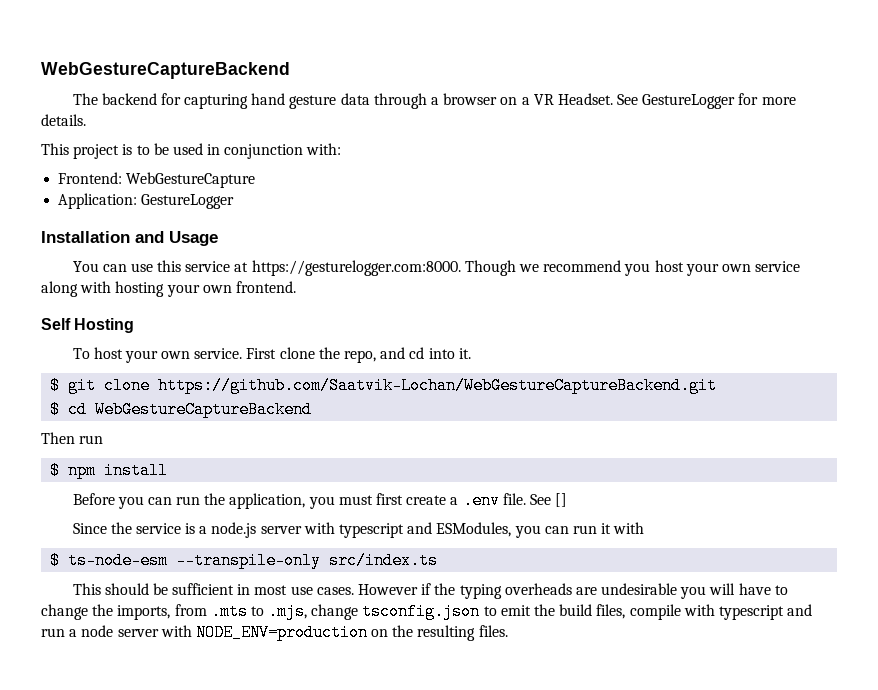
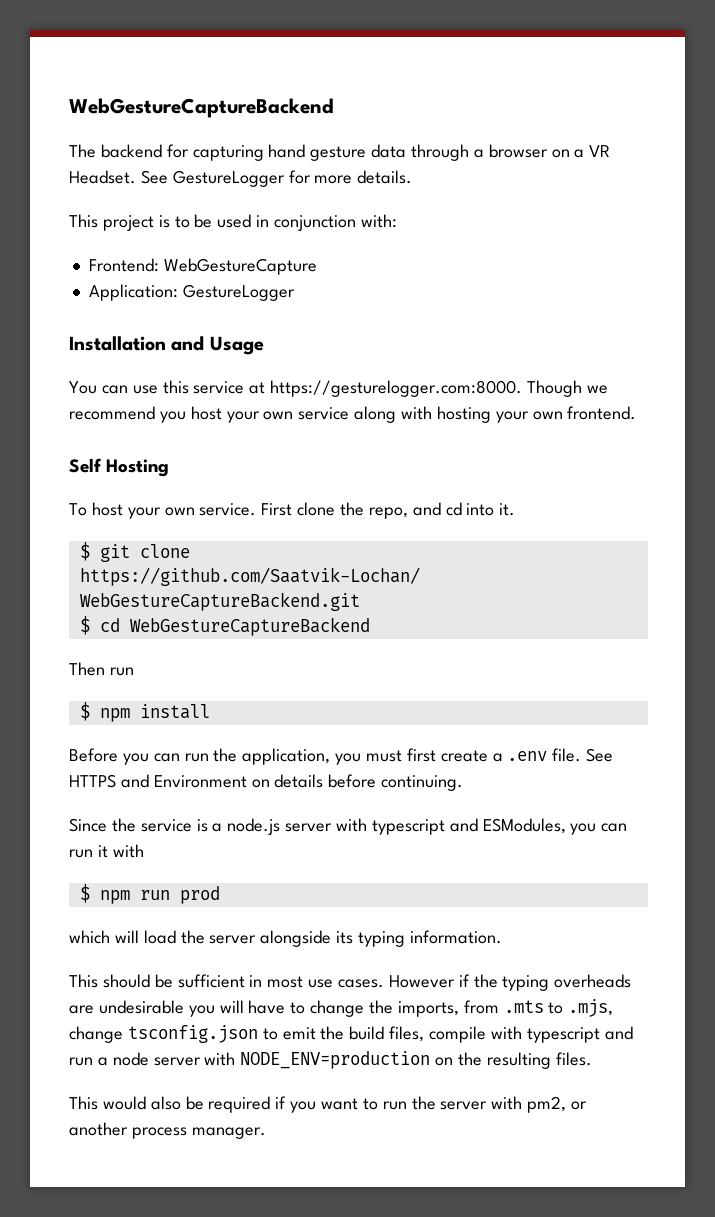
- See []
+ See HTTPS and Environment on details before continuing.
- $ ts-node-esm --transpile-only src/index.ts
+ $ npm run prod
+ which will load the server alongside its typing information.
+ This would also be required if you want to run the server with pm2, or another process manager.

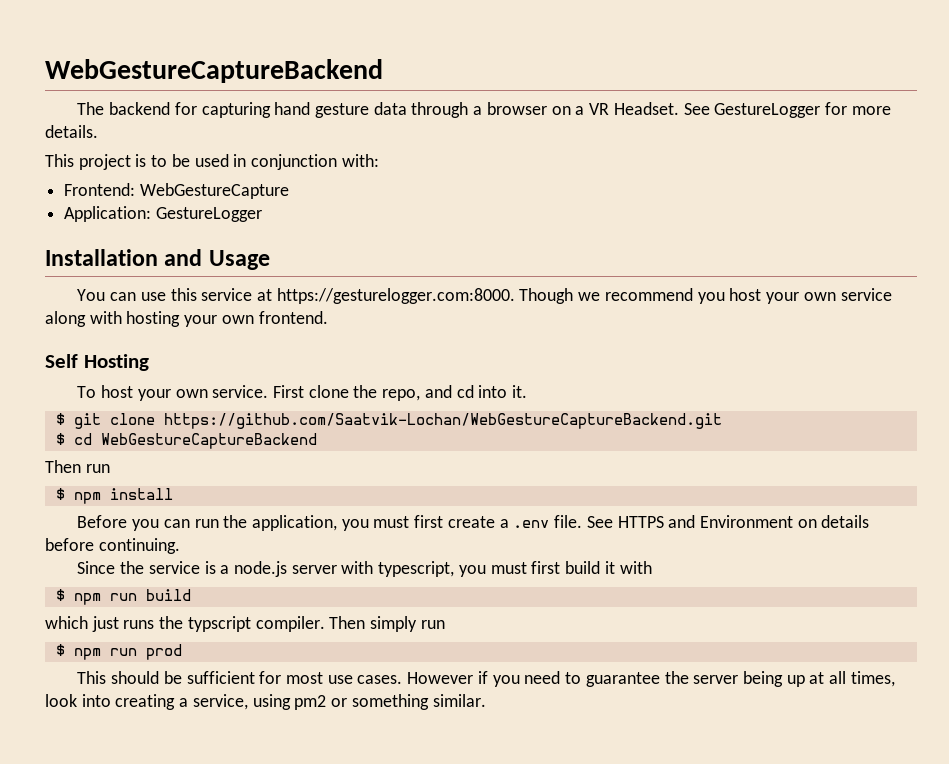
- Since the service is a node.js server with typescript and ESModules, you can run it with
+ Since the service is a node.js server with typescript, you must first build it with
- $ npm run prod
+ $ npm run build
- which will load the server alongside its typing information.
+ which just runs the typscript compiler. Then simply run
+ $ npm run prod
- This should be sufficient in most use cases.
+ This should be sufficient for most use cases.
- However if the typing overheads are undesirable you will have to change the imports, from .mts to .mjs, change tsconfig.json to emit the build files, compile with typescript and run a node server with NODE_ENV=production on the resulting files.
- This would also be required if you want to run the server with pm2, or another process manager.
+ However if you need to guarantee the server being up at all times, look into creating a service, using pm2 or something similar.

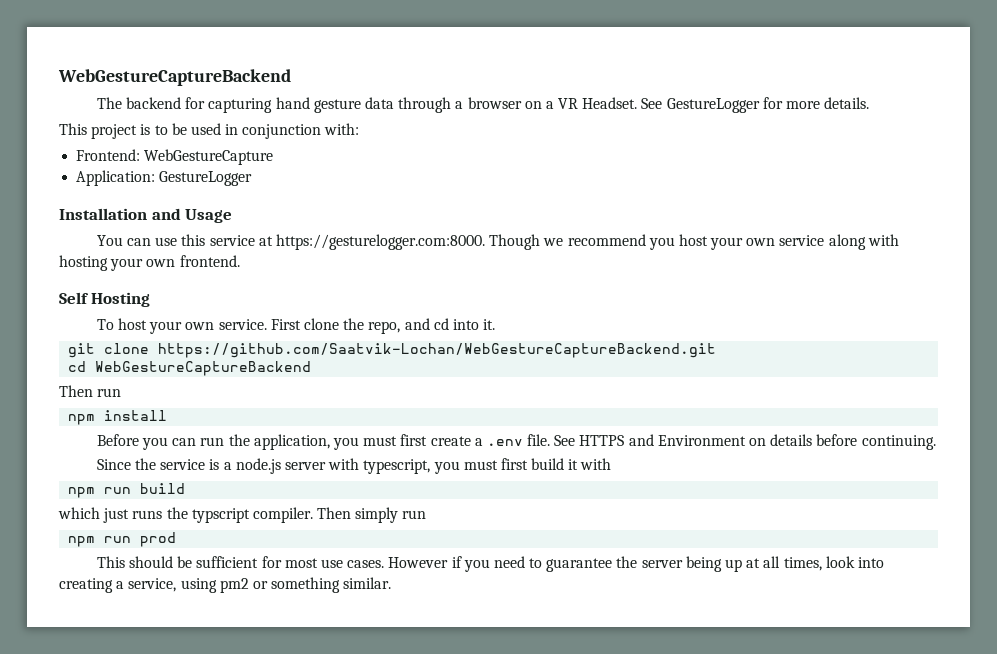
- $ git clone https://github.com/Saatvik-Lochan/WebGestureCaptureBackend.git
+ git clone https://github.com/Saatvik-Lochan/WebGestureCaptureBackend.git
- $ cd WebGestureCaptureBackend
+ cd WebGestureCaptureBackend
- $ npm install
+ npm install
- $ npm run build
+ npm run build
- $ npm run prod
+ npm run prod

